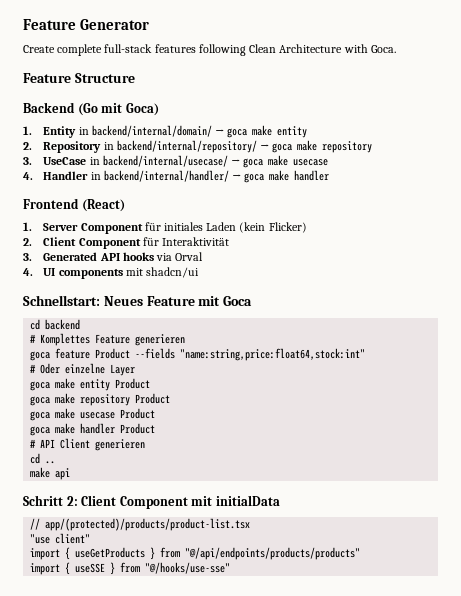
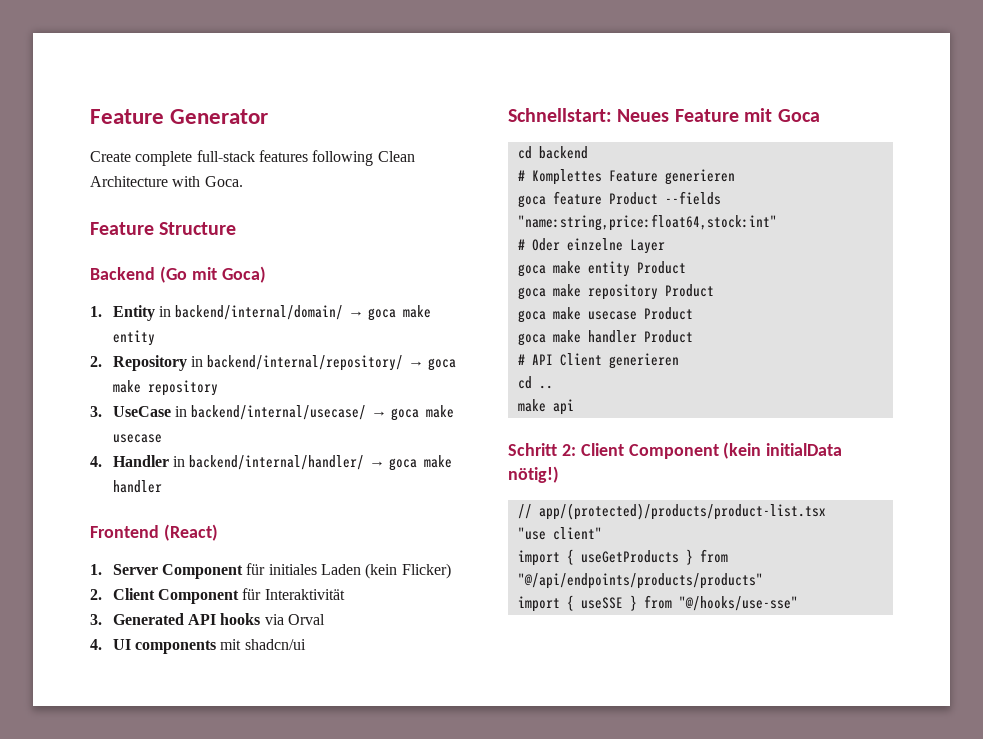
- Schritt 2: Client Component mit initialData
+ Schritt 2: Client Component (kein initialData nötig!)

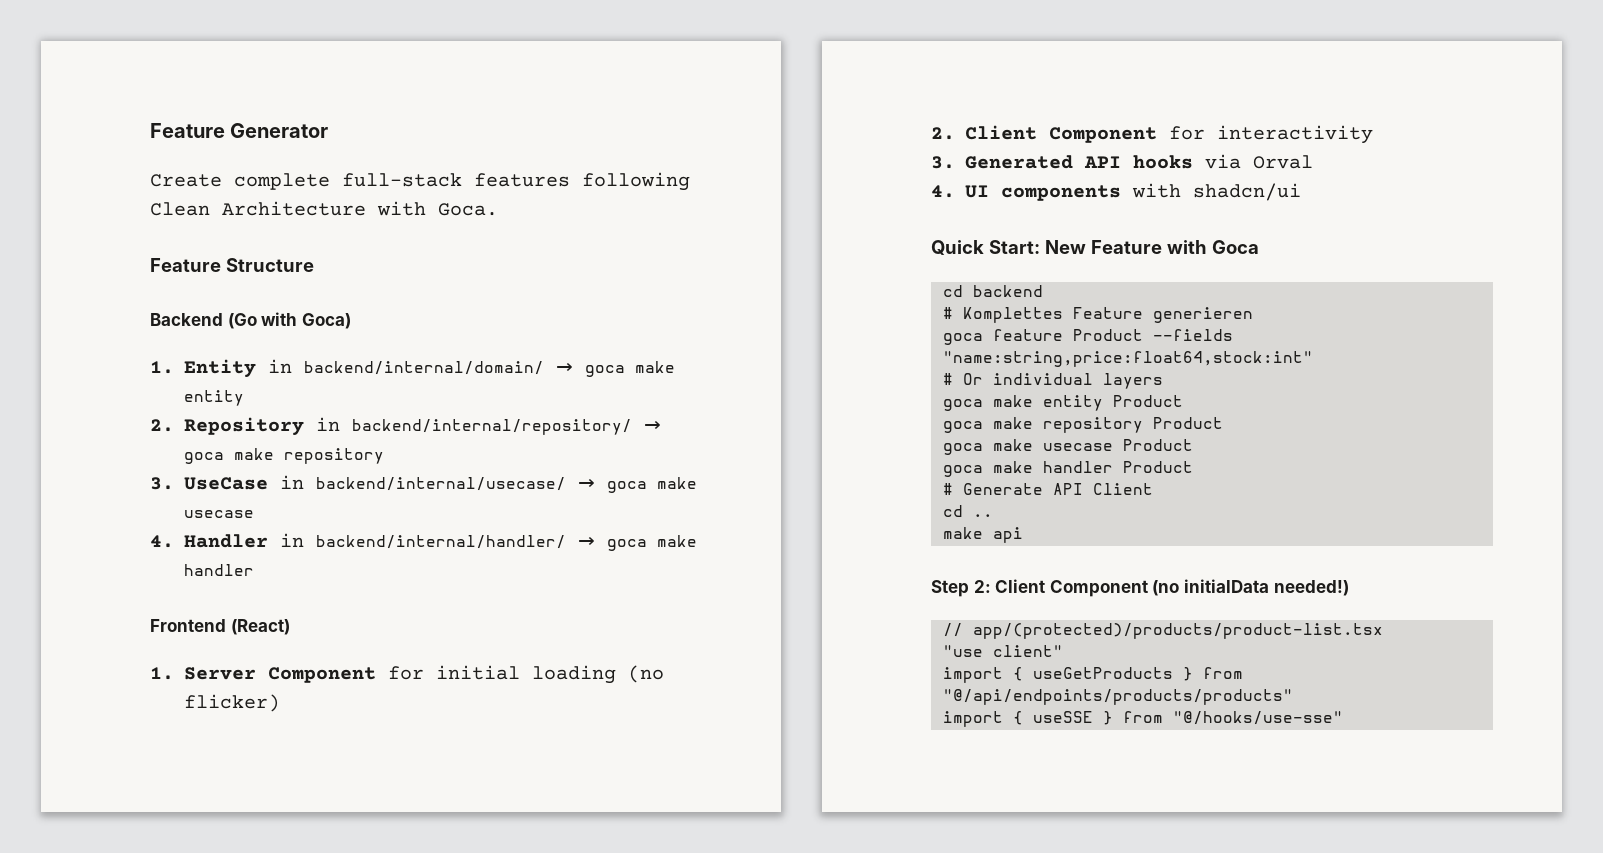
- Backend (Go mit Goca)
+ Backend (Go with Goca)
- 1. Server Component für initiales Laden (kein Flicker)
+ 1. Server Component for initial loading (no flicker)
- 2. Client Component für Interaktivität
+ 2. Client Component for interactivity
- 4. UI components mit shadcn/ui
+ 4. UI components with shadcn/ui
- Schnellstart: Neues Feature mit Goca
+ Quick Start: New Feature with Goca
- # Oder einzelne Layer
+ # Or individual layers
- # API Client generieren
+ # Generate API Client
- Schritt 2: Client Component (kein initialData nötig!)
+ Step 2: Client Component (no initialData needed!)

